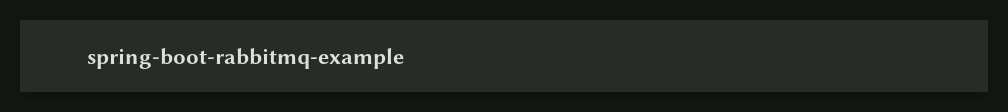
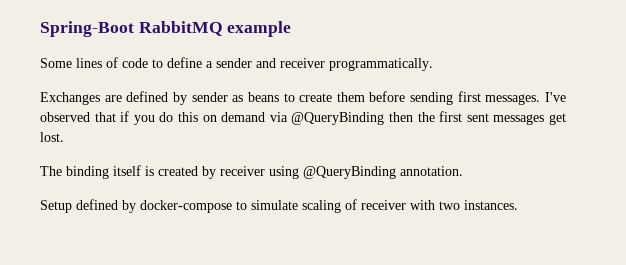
- spring-boot-rabbitmq-example
+ Spring-Boot RabbitMQ example
+ Some lines of code to define a sender and receiver programmatically.
+ Exchanges are defined by sender as beans to create them before sending first messages. I've observed that if you do this on demand via @QueryBinding then the first sent messages get lost.
+ The binding itself is created by receiver using @QueryBinding annotation.
+ Setup defined by docker-compose to simulate scaling of receiver with two instances.

